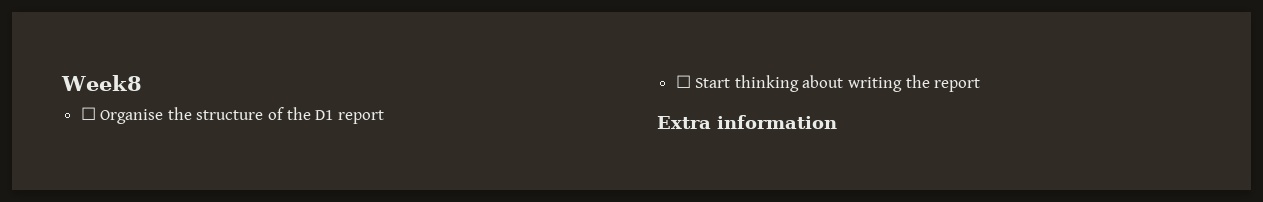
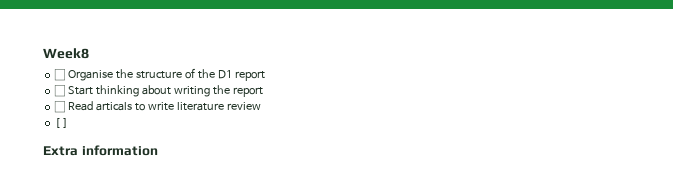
+ ☐ Read articals to write literature review
+ [ ]

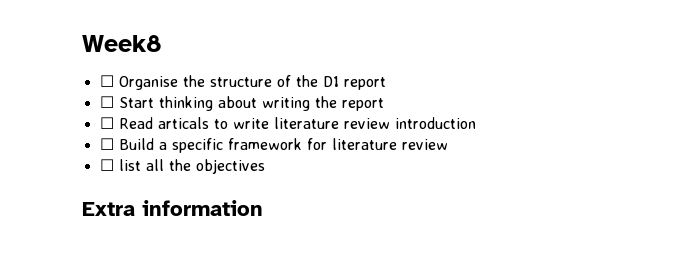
- ☐ Read articals to write literature review
- [ ]
+ ☐ Read articals to write literature review introduction
+ ☐ Build a specific framework for literature review
+ ☐ list all the objectives

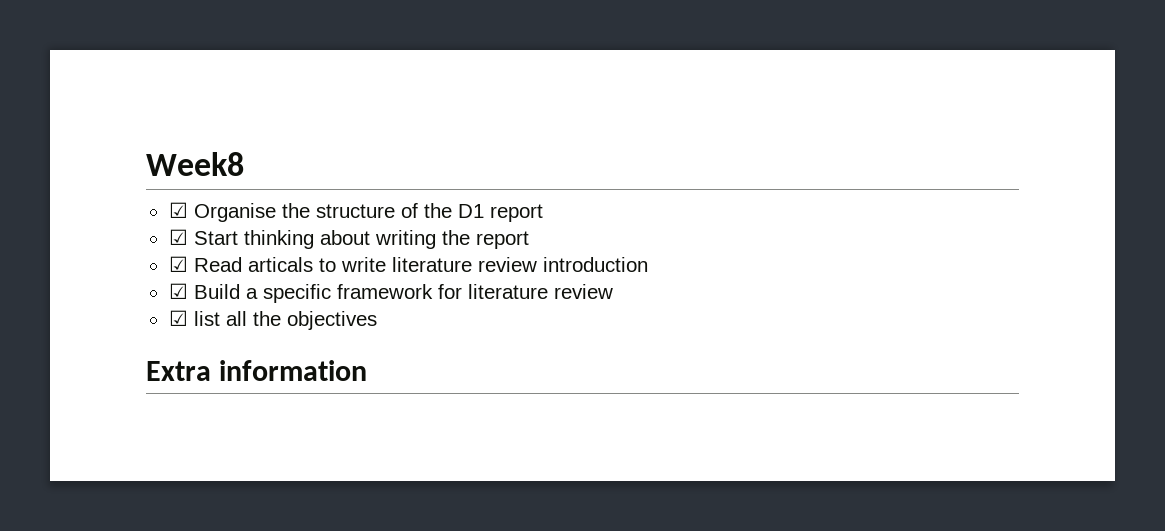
- ☐ Organise the structure of the D1 report
+ ☑ Organise the structure of the D1 report
- ☐ Start thinking about writing the report
+ ☑ Start thinking about writing the report
- ☐ Read articals to write literature review introduction
+ ☑ Read articals to write literature review introduction
- ☐ Build a specific framework for literature review
+ ☑ Build a specific framework for literature review
- ☐ list all the objectives
+ ☑ list all the objectives

